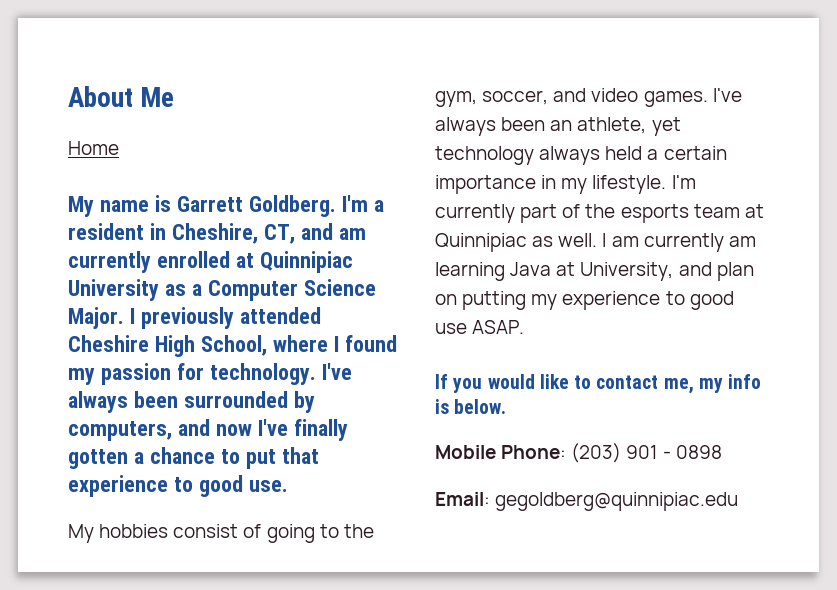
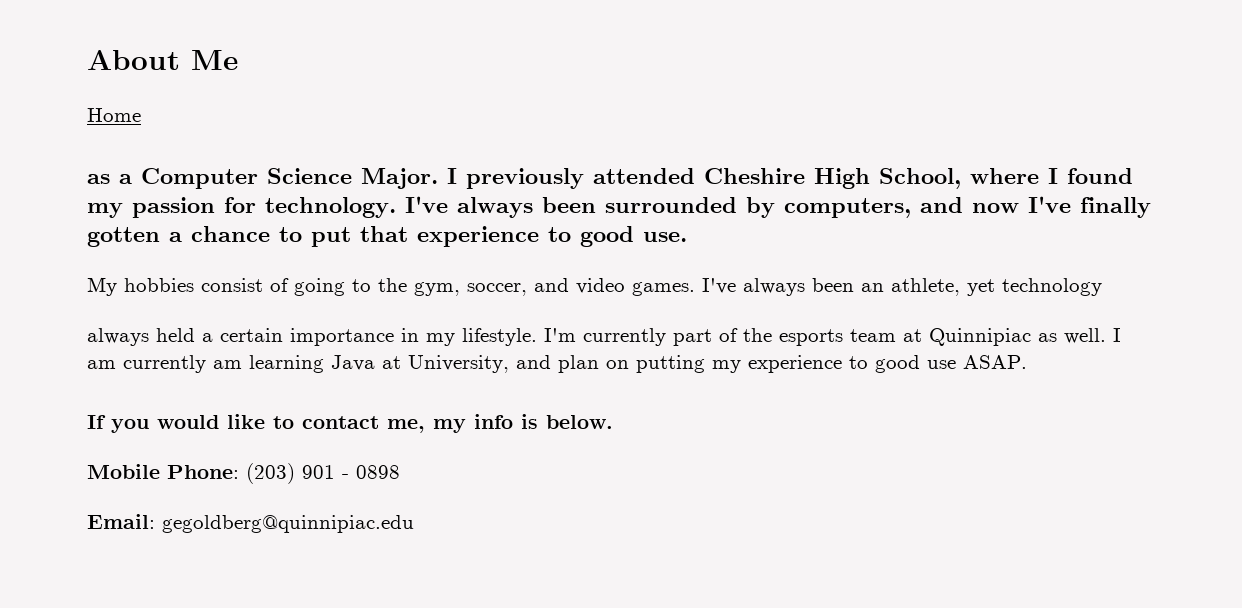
- My name is Garrett Goldberg. I'm a resident in Cheshire, CT, and am currently enrolled at Quinnipiac University as a Computer Science Major.
+ as a Computer Science Major.
- I've always been an athlete, yet technology always held a certain importance in my lifestyle.
+ I've always been an athlete, yet technology
+ always held a certain importance in my lifestyle.

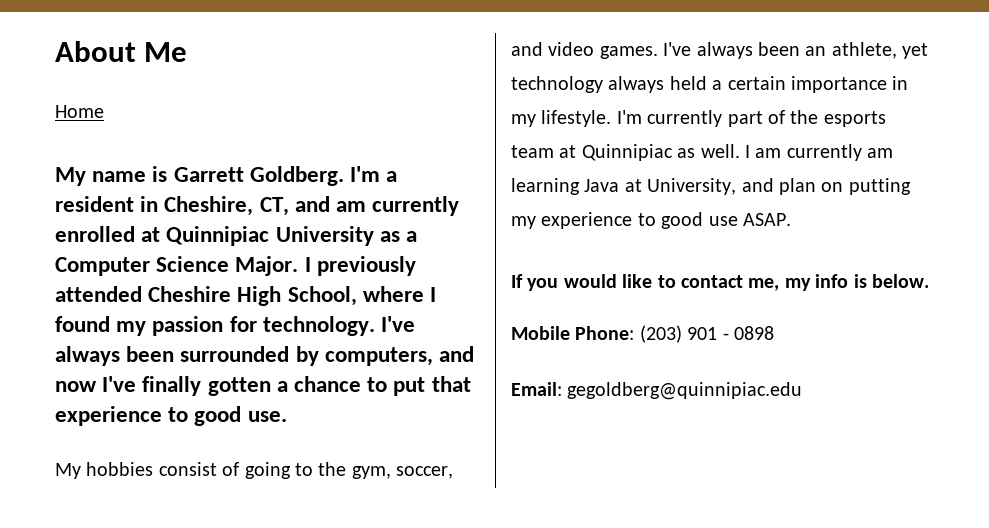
- as a Computer Science Major.
+ My name is Garrett Goldberg. I'm a resident in Cheshire, CT, and am currently enrolled at Quinnipiac University as a Computer Science Major.
- I've always been an athlete, yet technology
- always held a certain importance in my lifestyle.
+ I've always been an athlete, yet technology always held a certain importance in my lifestyle.

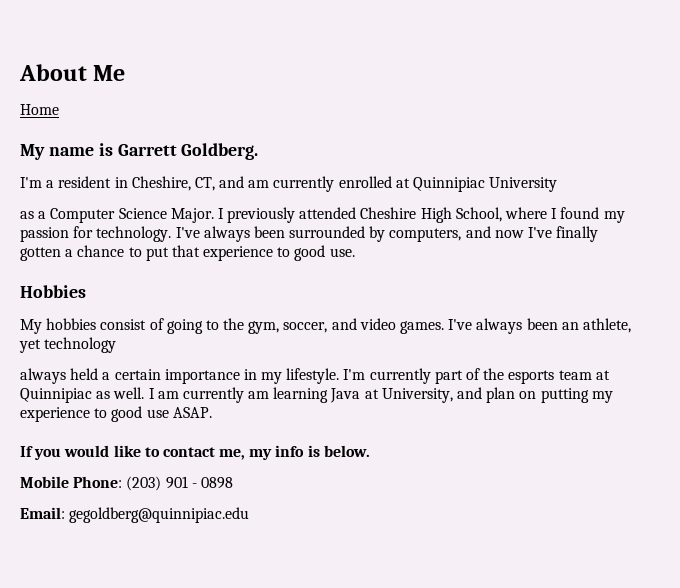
- My name is Garrett Goldberg. I'm a resident in Cheshire, CT, and am currently enrolled at Quinnipiac University as a Computer Science Major.
+ My name is Garrett Goldberg.
+ I'm a resident in Cheshire, CT, and am currently enrolled at Quinnipiac University
+ as a Computer Science Major.
+ Hobbies
- I've always been an athlete, yet technology always held a certain importance in my lifestyle.
+ I've always been an athlete, yet technology
+ always held a certain importance in my lifestyle.

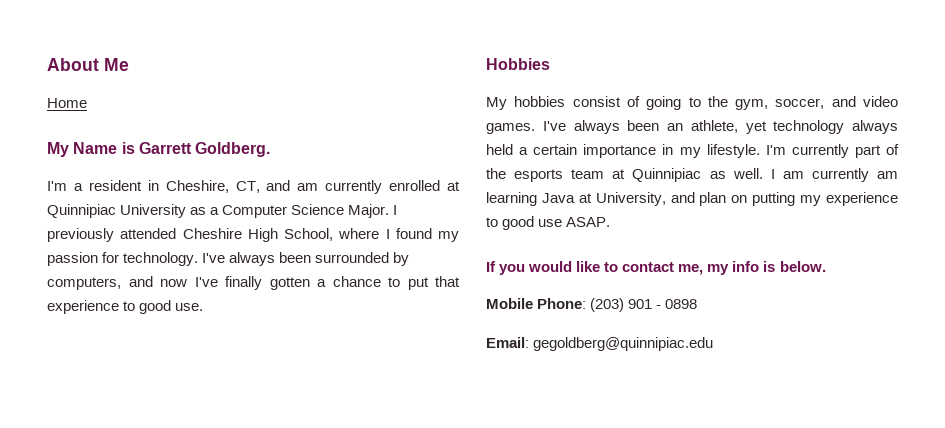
- My name is Garrett Goldberg.
+ My Name is Garrett Goldberg.
- I'm a resident in Cheshire, CT, and am currently enrolled at Quinnipiac University
- as a Computer Science Major.
+ I'm a resident in Cheshire, CT, and am currently enrolled at Quinnipiac University as a Computer Science Major.
- I've always been an athlete, yet technology
- always held a certain importance in my lifestyle.
+ I've always been an athlete, yet technology always held a certain importance in my lifestyle.

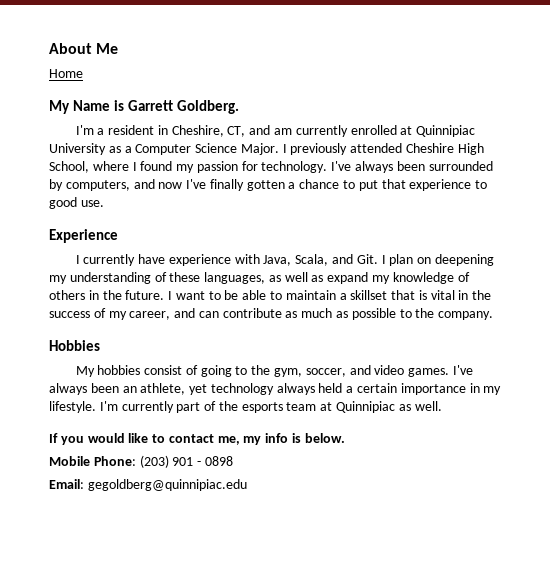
+ Experience
+ I currently have experience with Java, Scala, and Git. I plan on deepening my understanding of these languages, as well as expand my knowledge of others in the future. I want to be able to maintain a skillset that is vital in the success of my career, and can contribute as much as possible to the company.
- I am currently am learning Java at University, and plan on putting my experience to good use ASAP.

